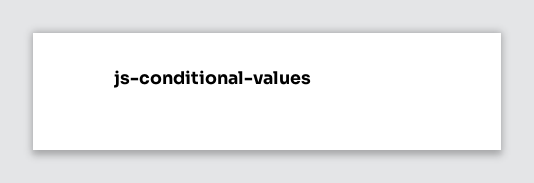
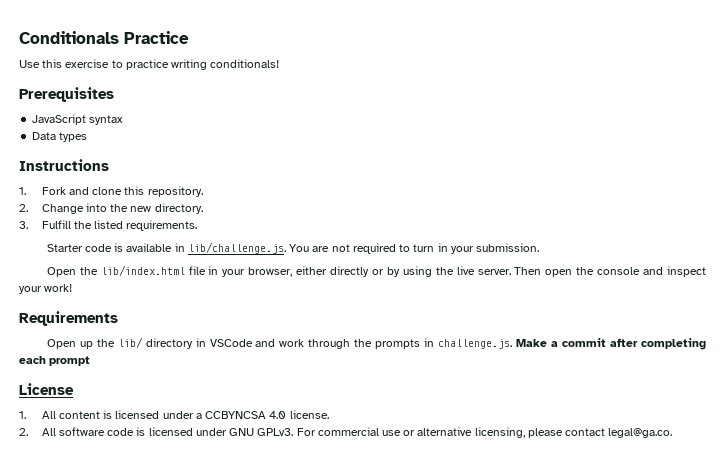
- js-conditional-values
+ Conditionals Practice
+ Use this exercise to practice writing conditionals!
+ Prerequisites
+ JavaScript syntax
+ Data types
+ Instructions
+ 1. Fork and clone this repository.
+ 2. Change into the new directory.
+ 3. Fulfill the listed requirements.
+ Starter code is available in lib/challenge.js. You are not required to turn in your submission.
+ Open the lib/index.html file in your browser, either directly or by using the live server. Then open the console and inspect your work!
+ Requirements
+ Open up the lib/ directory in VSCode and work through the prompts in challenge.js. Make a commit after completing each prompt
+ License
+ 1. All content is licensed under a CCBYNCSA 4.0 license.
+ 2. All software code is licensed under GNU GPLv3. For commercial use or alternative licensing, please contact legal@ga.co.

